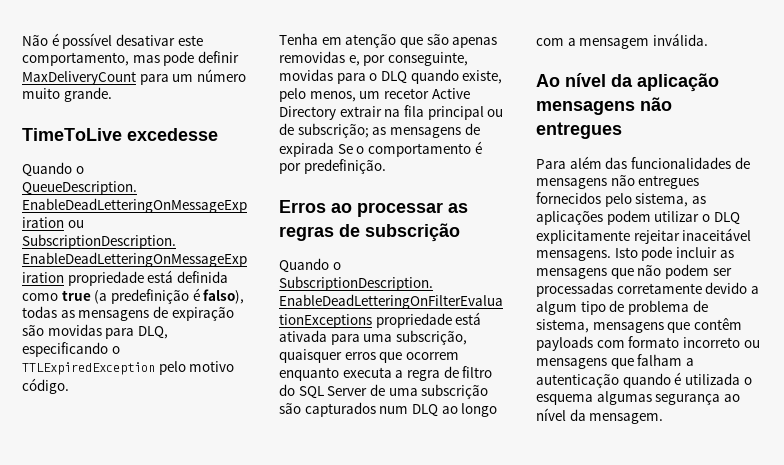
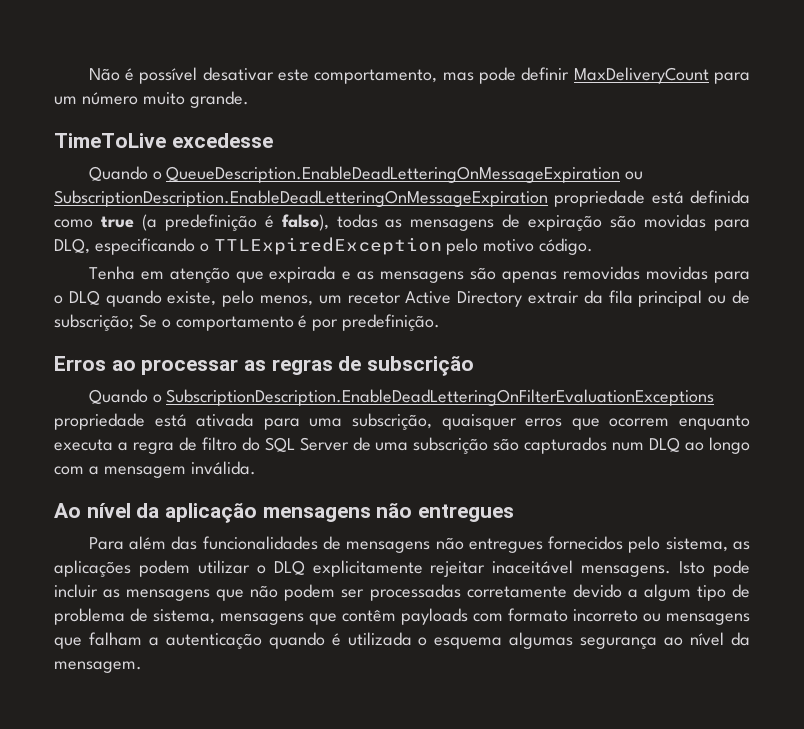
- Tenha em atenção que são apenas removidas e, por conseguinte, movidas para o DLQ quando existe, pelo menos, um recetor Active Directory extrair na fila principal ou de subscrição; as mensagens de expirada Se o comportamento é por predefinição.
+ Tenha em atenção que expirada e as mensagens são apenas removidas movidas para o DLQ quando existe, pelo menos, um recetor Active Directory extrair da fila principal ou de subscrição; Se o comportamento é por predefinição.

